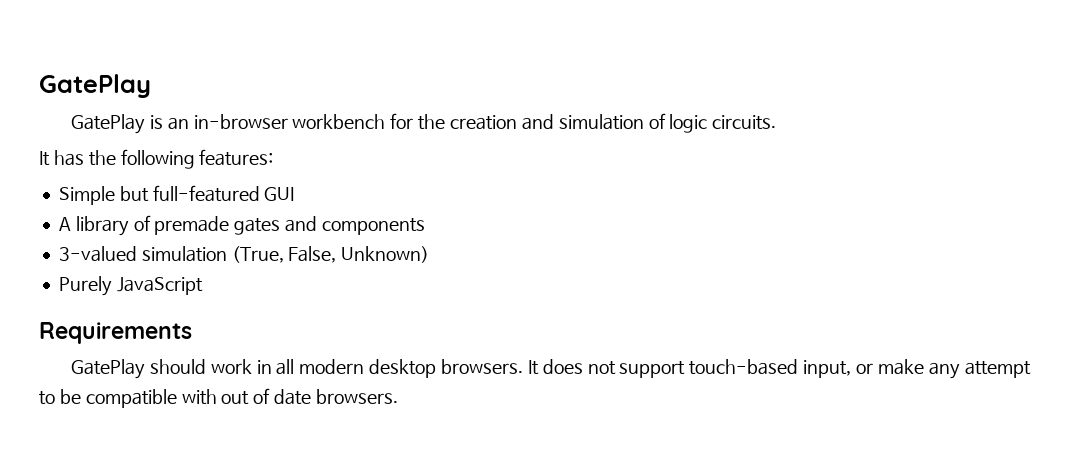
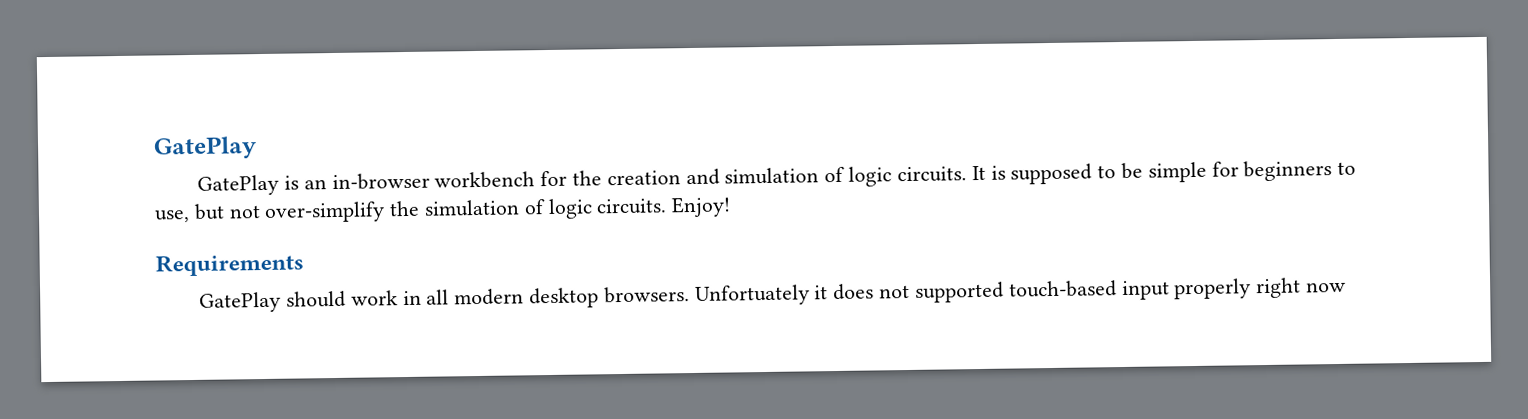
- GatePlay is an in-browser workbench for the creation and simulation of logic circuits.
- It has the following features:
- Simple but full-featured GUI
- A library of premade gates and components
- 3-valued simulation (True, False, Unknown)
- Purely JavaScript
+ GatePlay is an in-browser workbench for the creation and simulation of logic circuits. It is supposed to be simple for beginners to use, but not over-simplify the simulation of logic circuits. Enjoy!
- It does not support touch-based input, or make any attempt to be compatible with out of date browsers.
+ Unfortuately it does not supported touch-based input properly right now

